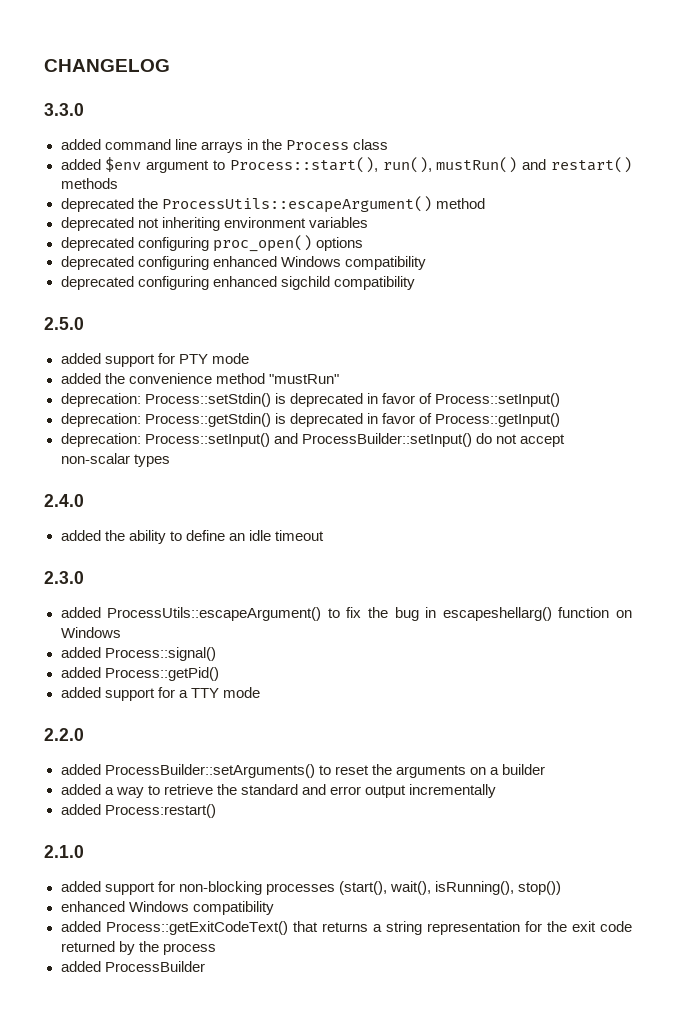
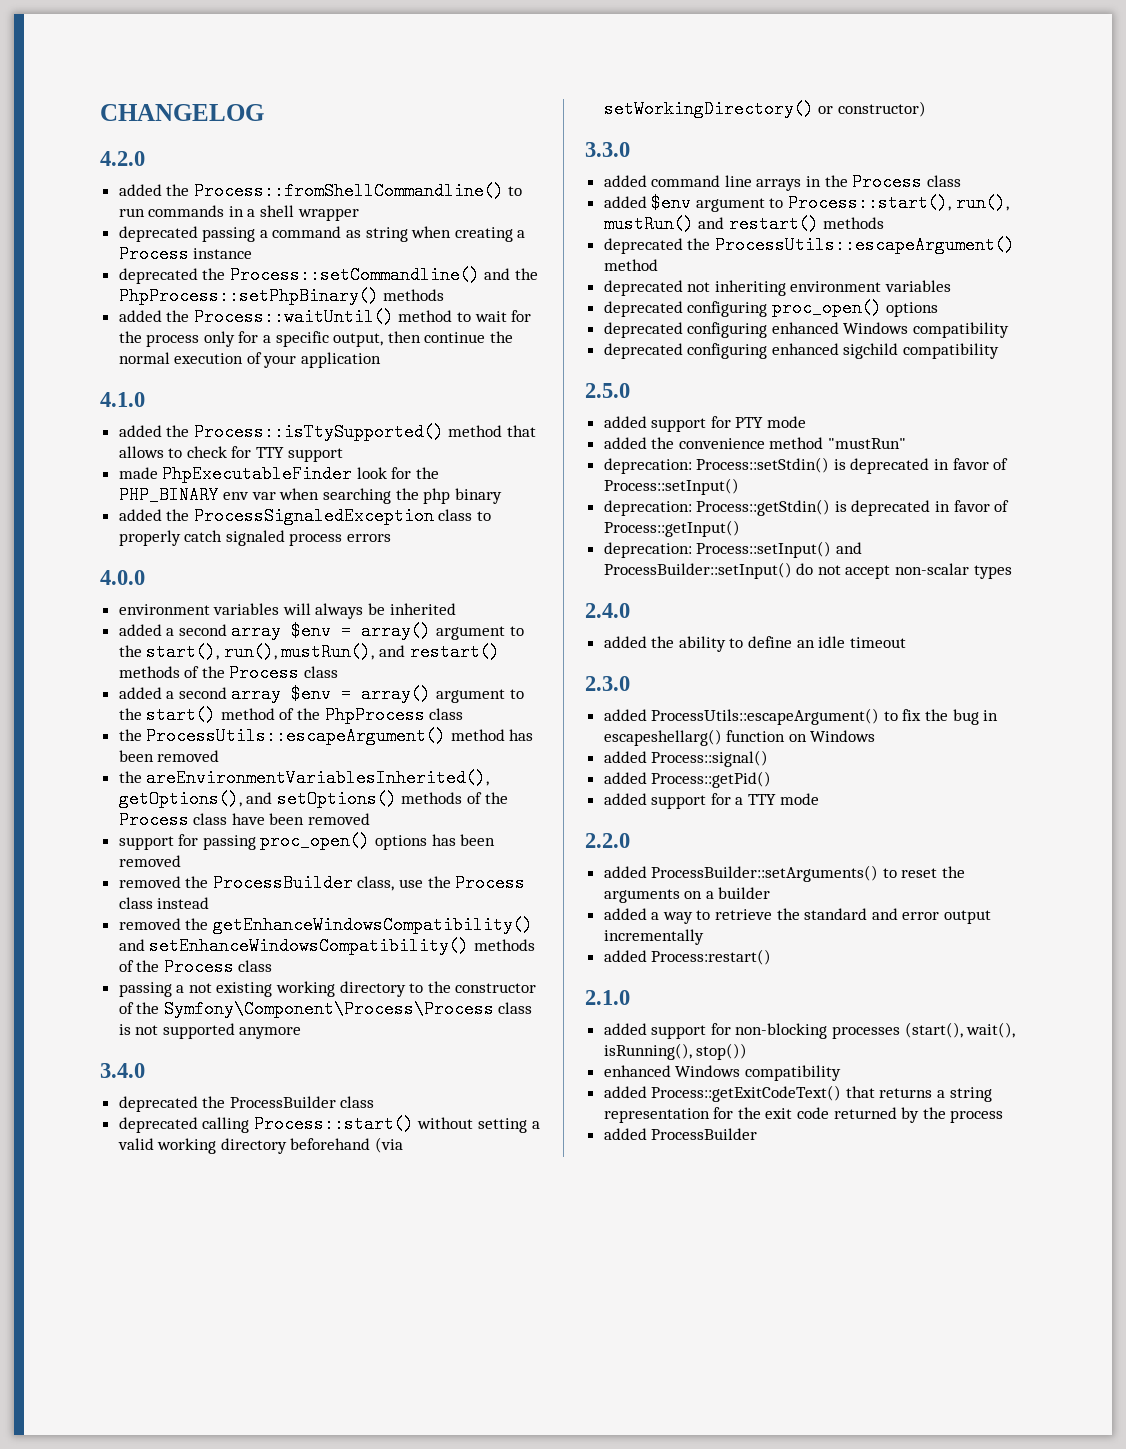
+ 4.2.0
+ added the Process::fromShellCommandline() to run commands in a shell wrapper
+ deprecated passing a command as string when creating a Process instance
+ deprecated the Process::setCommandline() and the PhpProcess::setPhpBinary() methods
+ added the Process::waitUntil() method to wait for the process only for a specific output, then continue the normal execution of your application
+ 4.1.0
+ added the Process::isTtySupported() method that allows to check for TTY support
+ made PhpExecutableFinder look for the PHP_BINARY env var when searching the php binary
+ added the ProcessSignaledException class to properly catch signaled process errors
+ 4.0.0
+ environment variables will always be inherited
+ added a second array $env = array() argument to the start(), run(), mustRun(), and restart() methods of the Process class
+ added a second array $env = array() argument to the start() method of the PhpProcess class
+ the ProcessUtils::escapeArgument() method has been removed
+ the areEnvironmentVariablesInherited(), getOptions(), and setOptions() methods of the Process class have been removed
+ support for passing proc_open() options has been removed
+ removed the ProcessBuilder class, use the Process class instead
+ removed the getEnhanceWindowsCompatibility() and setEnhanceWindowsCompatibility() methods of the Process class
+ passing a not existing working directory to the constructor of the Symfony\Component\Process\Process class is not supported anymore
+ 3.4.0
+ deprecated the ProcessBuilder class
+ deprecated calling Process::start() without setting a valid working directory beforehand (via setWorkingDirectory() or constructor)

